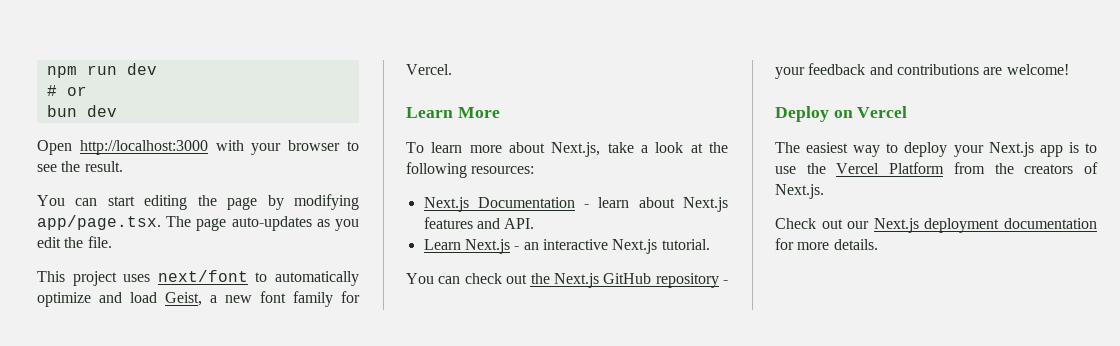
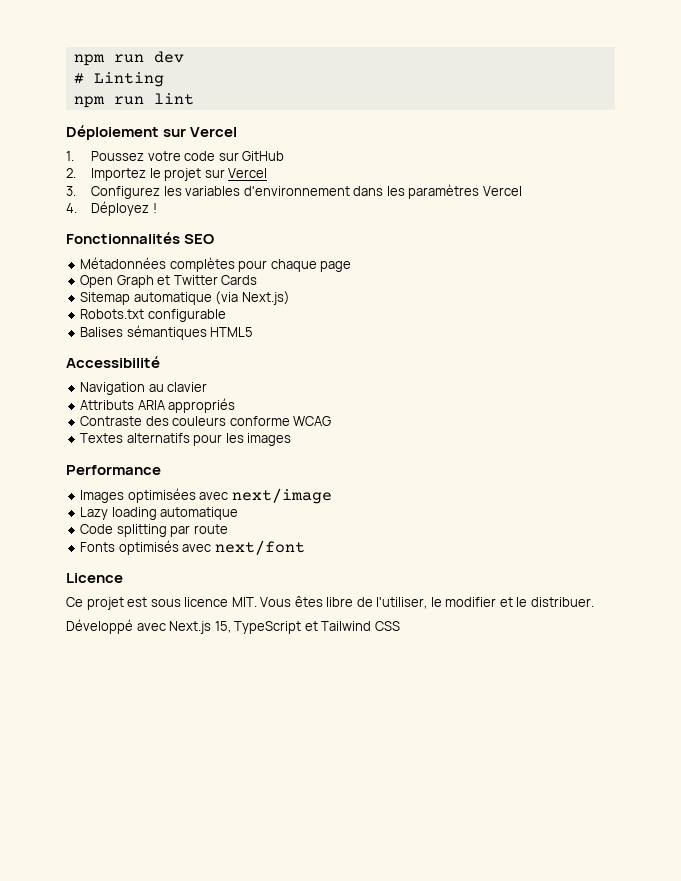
- # or
- bun dev
- Open http://localhost:3000 with your browser to see the result.
- You can start editing the page by modifying app/page.tsx. The page auto-updates as you edit the file.
- This project uses next/font to automatically optimize and load Geist, a new font family for Vercel.
- Learn More
- To learn more about Next.js, take a look at the following resources:
- Next.js Documentation - learn about Next.js features and API.
- Learn Next.js - an interactive Next.js tutorial.
- You can check out the Next.js GitHub repository - your feedback and contributions are welcome!
- Deploy on Vercel
- The easiest way to deploy your Next.js app is to use the Vercel Platform from the creators of Next.js.
- Check out our Next.js deployment documentation for more details.
+ # Linting
+ npm run lint
+ Déploiement sur Vercel
+ 1. Poussez votre code sur GitHub
+ 2. Importez le projet sur Vercel
+ 3. Configurez les variables d'environnement dans les paramètres Vercel
+ 4. Déployez !
+ Fonctionnalités SEO
+ Métadonnées complètes pour chaque page
+ Open Graph et Twitter Cards
+ Sitemap automatique (via Next.js)
+ Robots.txt configurable
+ Balises sémantiques HTML5
+ Accessibilité
+ Navigation au clavier
+ Attributs ARIA appropriés
+ Contraste des couleurs conforme WCAG
+ Textes alternatifs pour les images
+ Performance
+ Images optimisées avec next/image
+ Lazy loading automatique
+ Code splitting par route
+ Fonts optimisés avec next/font
+ Licence
+ Ce projet est sous licence MIT. Vous êtes libre de l'utiliser, le modifier et le distribuer.
+ Développé avec Next.js 15, TypeScript et Tailwind CSS

